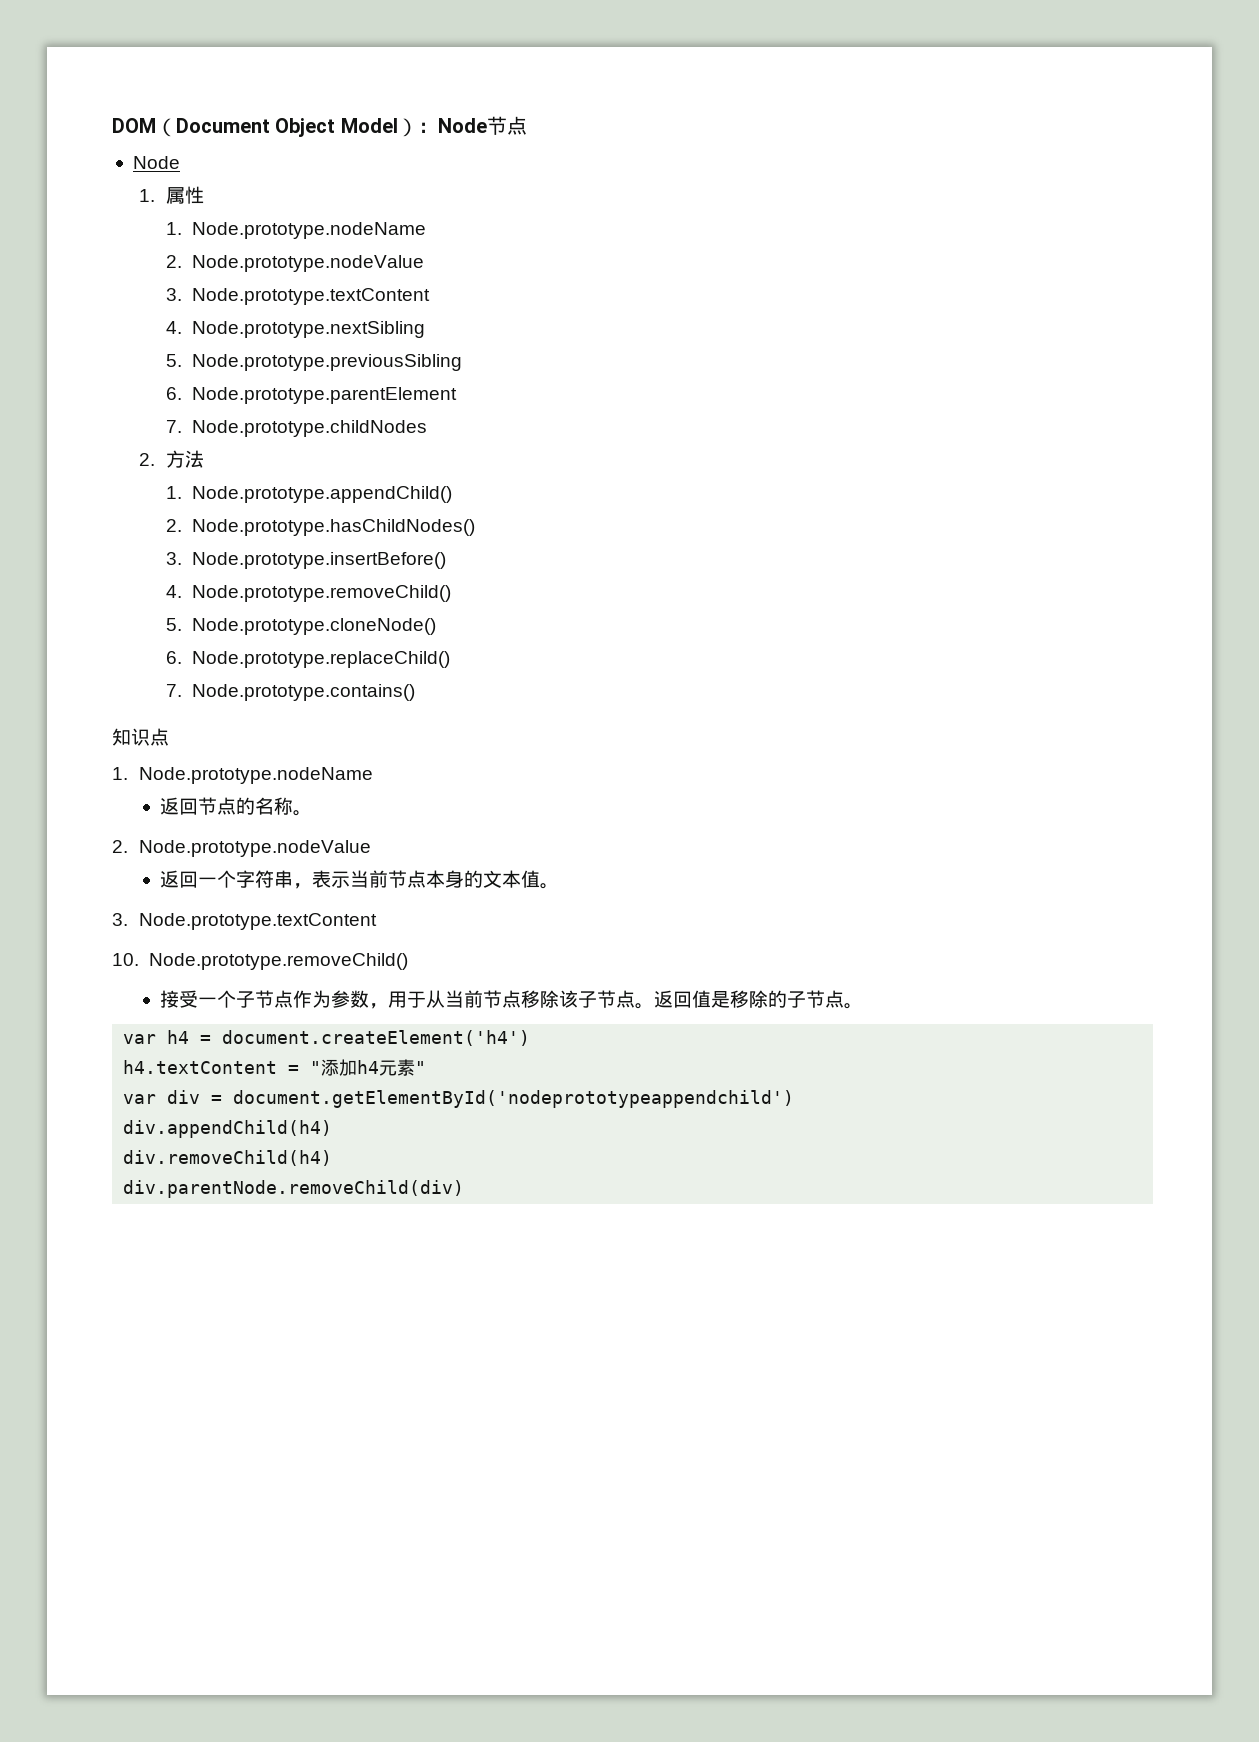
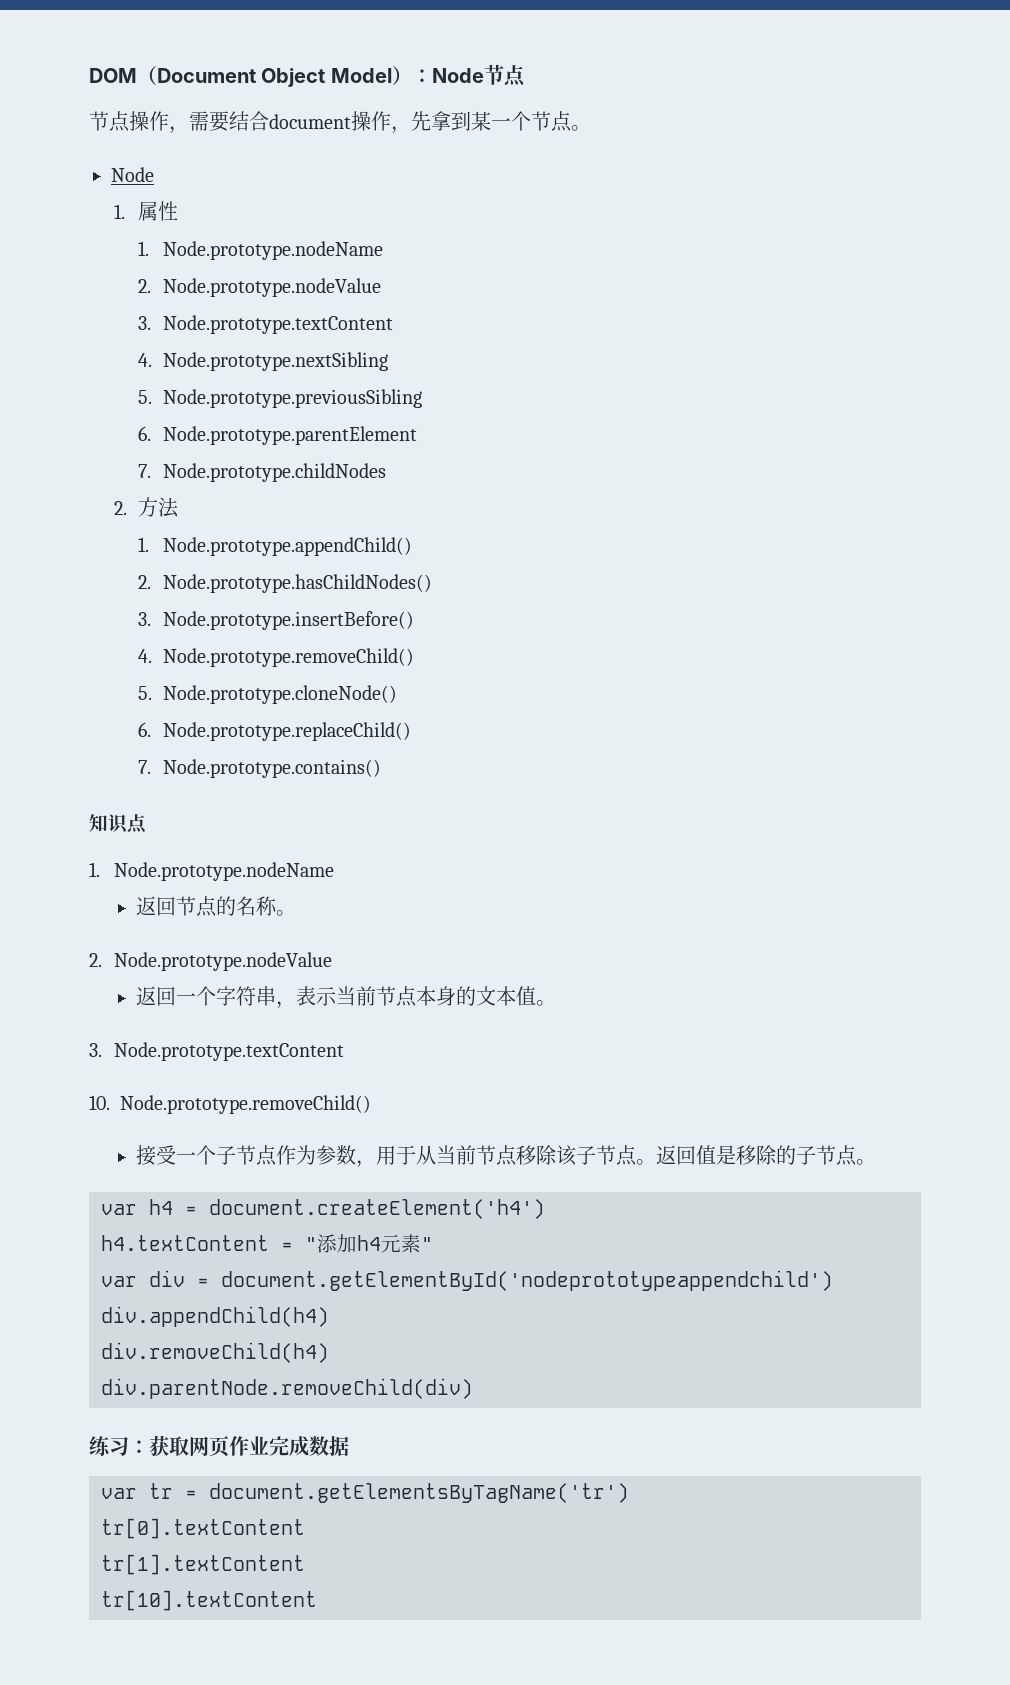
+ 节点操作，需要结合document操作，先拿到某一个节点。
+ 练习：获取网页作业完成数据
+ var tr = document.getElementsByTagName('tr')
+ tr[0].textContent
+ tr[1].textContent
+ tr[10].textContent

